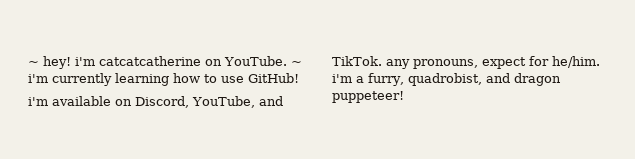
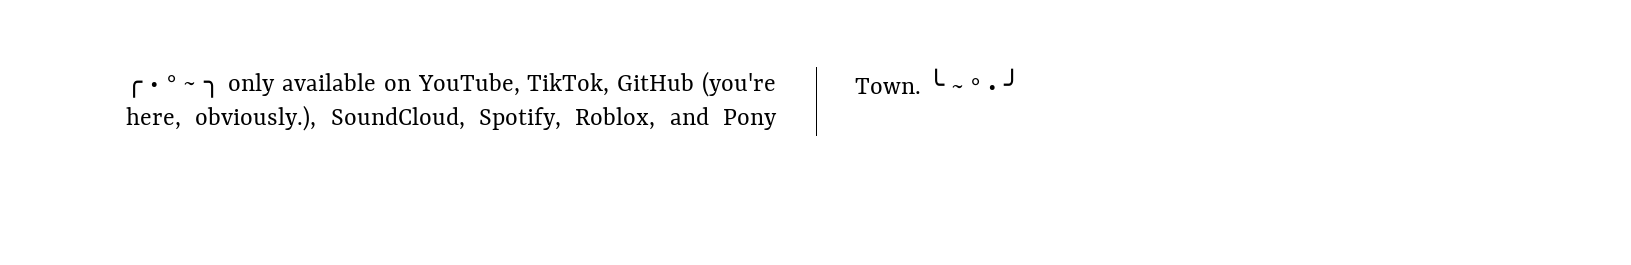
- ~ hey! i'm catcatcatherine on YouTube. ~ i'm currently learning how to use GitHub!
- i'm available on Discord, YouTube, and TikTok. any pronouns, expect for he/him. i'm a furry, quadrobist, and dragon puppeteer!
+ ╭ • ° ~ ╮ only available on YouTube, TikTok, GitHub (you're here, obviously.), SoundCloud, Spotify, Roblox, and Pony Town. ╰ ~ ° • ╯

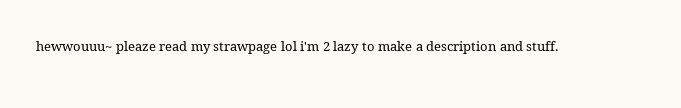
- ╭ • ° ~ ╮ only available on YouTube, TikTok, GitHub (you're here, obviously.), SoundCloud, Spotify, Roblox, and Pony Town. ╰ ~ ° • ╯
+ hewwouuu~ pleaze read my strawpage lol i'm 2 lazy to make a description and stuff.

